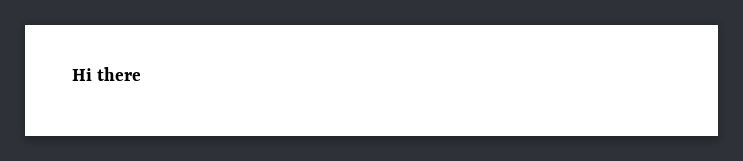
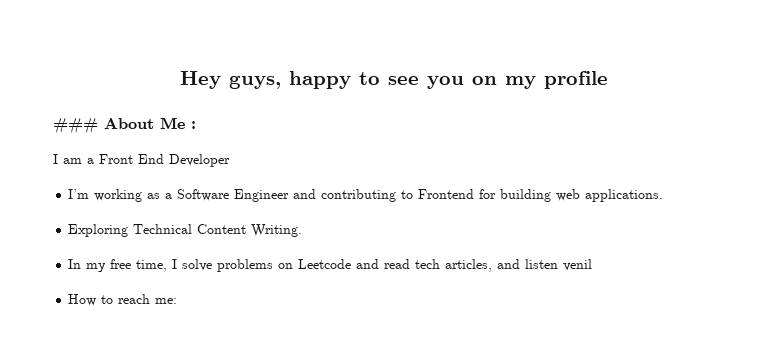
- Hi there
+ Hey guys, happy to see you on my profile
+ ### About Me :
+ I am a Front End Developer
+ I’m working as a Software Engineer and contributing to Frontend for building web applications.
+ Exploring Technical Content Writing.
+ In my free time, I solve problems on Leetcode and read tech articles, and listen venil
+ How to reach me:

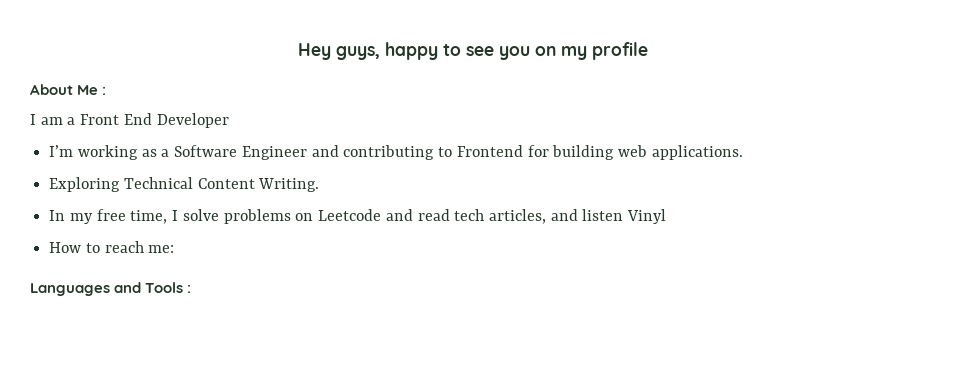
- ### About Me :
+ About Me :
- In my free time, I solve problems on Leetcode and read tech articles, and listen venil
+ In my free time, I solve problems on Leetcode and read tech articles, and listen Vinyl
+ Languages and Tools :

